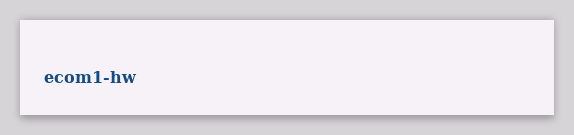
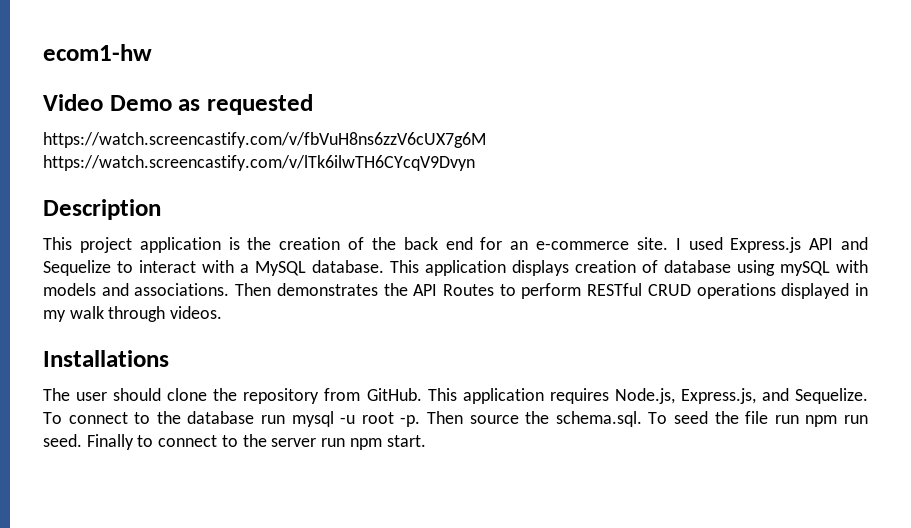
+ Video Demo as requested
+ https://watch.screencastify.com/v/fbVuH8ns6zzV6cUX7g6M https://watch.screencastify.com/v/lTk6ilwTH6CYcqV9Dvyn
+ Description
+ This project application is the creation of the back end for an e-commerce site. I used Express.js API and Sequelize to interact with a MySQL database. This application displays creation of database using mySQL with models and associations. Then demonstrates the API Routes to perform RESTful CRUD operations displayed in my walk through videos.
+ Installations
+ The user should clone the repository from GitHub. This application requires Node.js, Express.js, and Sequelize. To connect to the database run mysql -u root -p. Then source the schema.sql. To seed the file run npm run seed. Finally to connect to the server run npm start.

